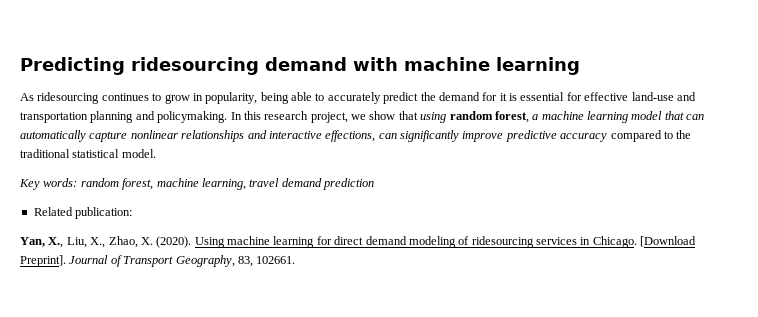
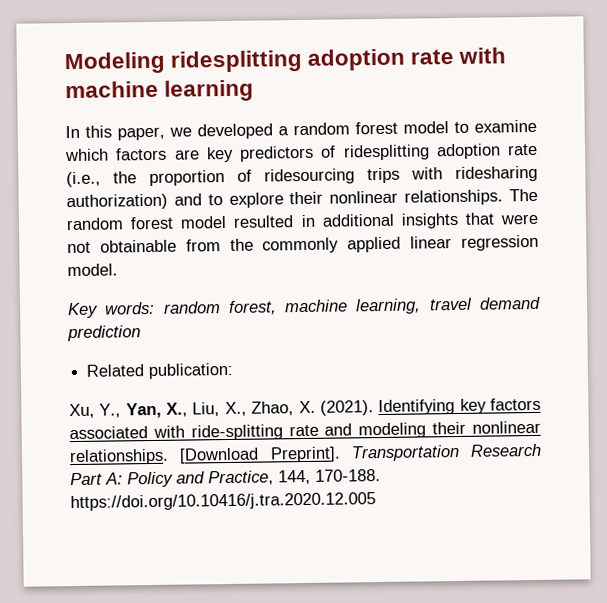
- Predicting ridesourcing demand with machine learning
+ Modeling ridesplitting adoption rate with machine learning
- As ridesourcing continues to grow in popularity, being able to accurately predict the demand for it is essential for effective land-use and transportation planning and policymaking. In this research project, we show that using random forest, a machine learning model that can automatically capture nonlinear relationships and interactive effections, can significantly improve predictive accuracy compared to the traditional statistical model.
+ In this paper, we developed a random forest model to examine which factors are key predictors of ridesplitting adoption rate (i.e., the proportion of ridesourcing trips with ridesharing authorization) and to explore their nonlinear relationships. The random forest model resulted in additional insights that were not obtainable from the commonly applied linear regression model.
- Yan, X., Liu, X., Zhao, X. (2020). Using machine learning for direct demand modeling of ridesourcing services in Chicago. [Download Preprint]. Journal of Transport Geography, 83, 102661.
+ Xu, Y., Yan, X., Liu, X., Zhao, X. (2021). Identifying key factors associated with ride-splitting rate and modeling their nonlinear relationships. [Download Preprint]. Transportation Research Part A: Policy and Practice, 144, 170-188. https://doi.org/10.10416/j.tra.2020.12.005

